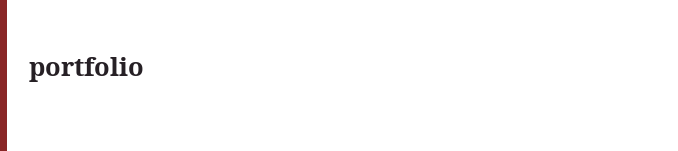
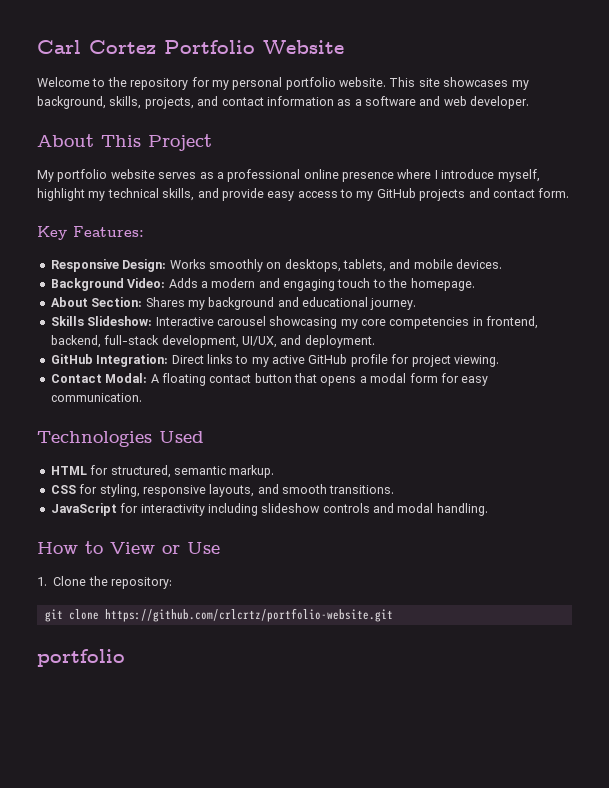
+ Carl Cortez Portfolio Website
+ Welcome to the repository for my personal portfolio website. This site showcases my background, skills, projects, and contact information as a software and web developer.
+ About This Project
+ My portfolio website serves as a professional online presence where I introduce myself, highlight my technical skills, and provide easy access to my GitHub projects and contact form.
+ Key Features:
+ Responsive Design: Works smoothly on desktops, tablets, and mobile devices.
+ Background Video: Adds a modern and engaging touch to the homepage.
+ About Section: Shares my background and educational journey.
+ Skills Slideshow: Interactive carousel showcasing my core competencies in frontend, backend, full-stack development, UI/UX, and deployment.
+ GitHub Integration: Direct links to my active GitHub profile for project viewing.
+ Contact Modal: A floating contact button that opens a modal form for easy communication.
+ Technologies Used
+ HTML for structured, semantic markup.
+ CSS for styling, responsive layouts, and smooth transitions.
+ JavaScript for interactivity including slideshow controls and modal handling.
+ How to View or Use
+ 1. Clone the repository:
+ git clone https://github.com/crlcrtz/portfolio-website.git

